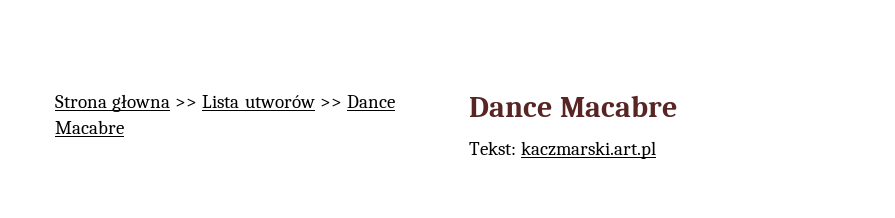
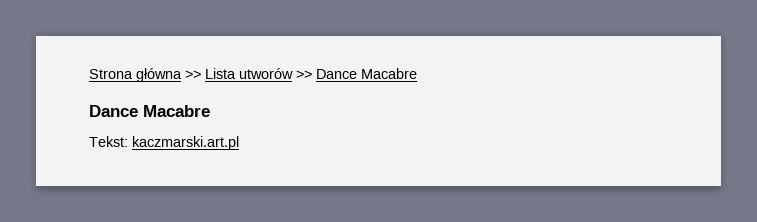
- Strona głowna >> Lista utworów >> Dance Macabre
+ Strona główna >> Lista utworów >> Dance Macabre

